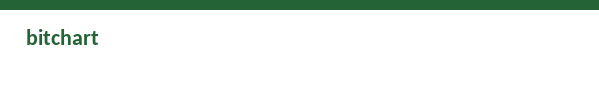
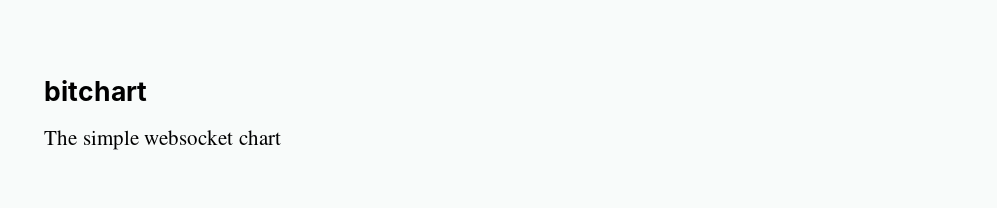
+ The simple websocket chart

